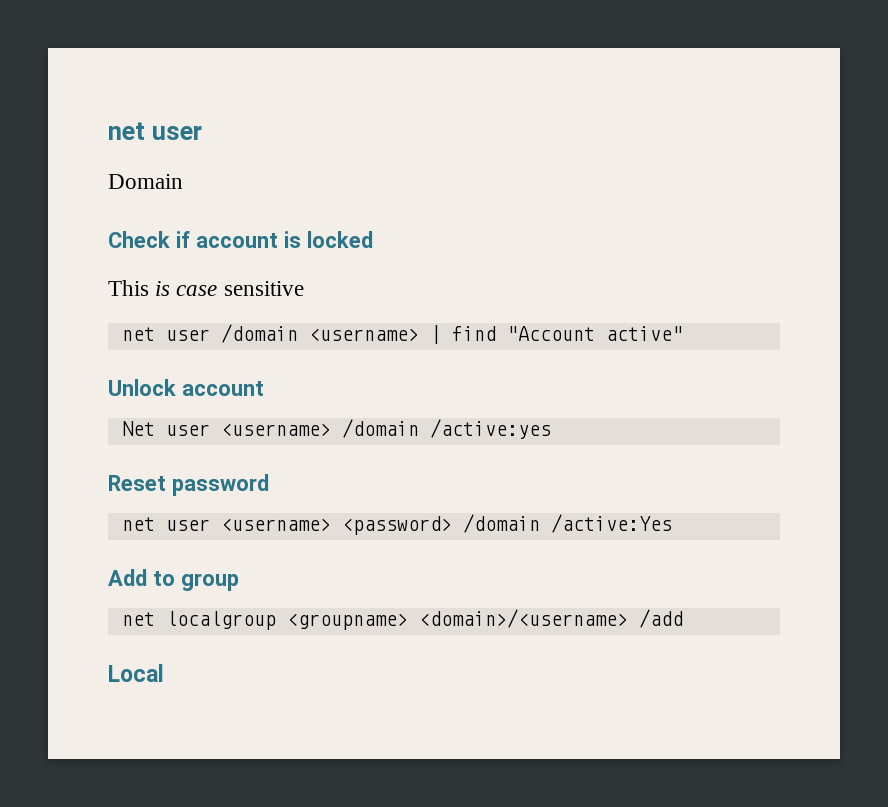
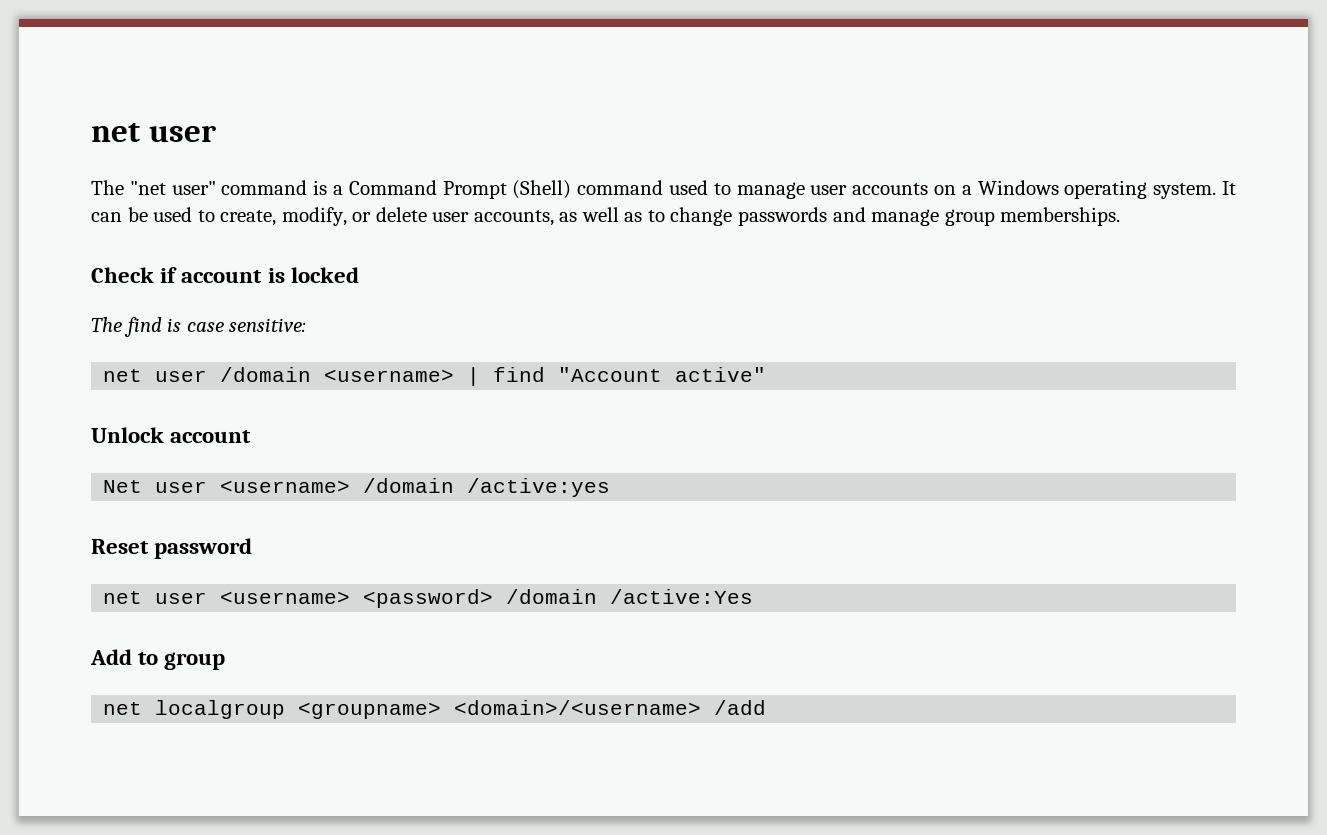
- Domain
+ The "net user" command is a Command Prompt (Shell) command used to manage user accounts on a Windows operating system. It can be used to create, modify, or delete user accounts, as well as to change passwords and manage group memberships.
- This is case sensitive
+ The find is case sensitive:
- Local

